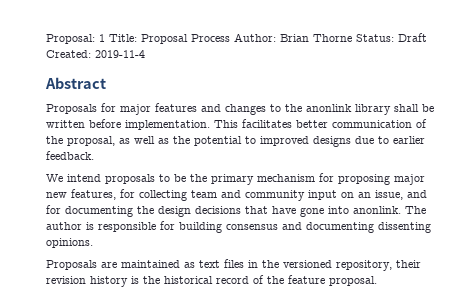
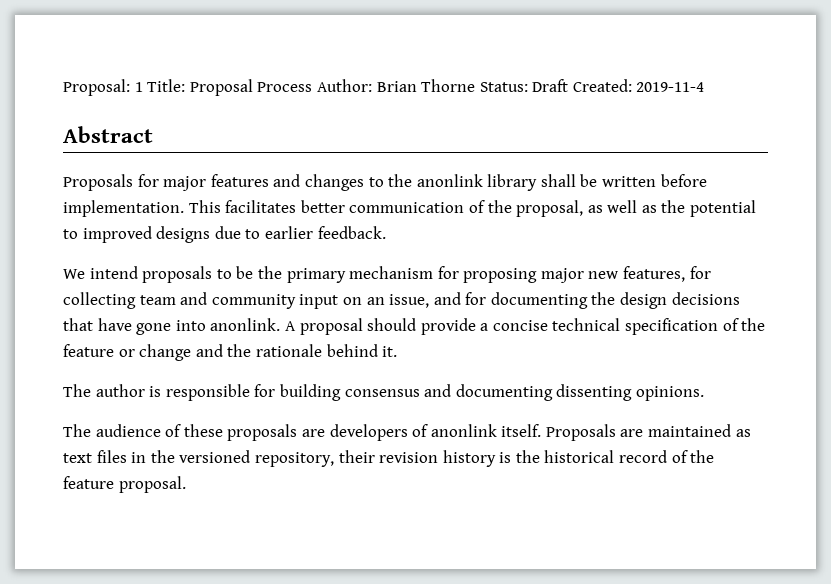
- We intend proposals to be the primary mechanism for proposing major new features, for collecting team and community input on an issue, and for documenting the design decisions that have gone into anonlink. The author is responsible for building consensus and documenting dissenting opinions.
+ We intend proposals to be the primary mechanism for proposing major new features, for collecting team and community input on an issue, and for documenting the design decisions that have gone into anonlink. A proposal should provide a concise technical specification of the feature or change and the rationale behind it.
+ The author is responsible for building consensus and documenting dissenting opinions.
+ The audience of these proposals are developers of anonlink itself.

